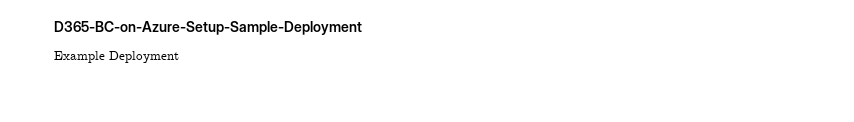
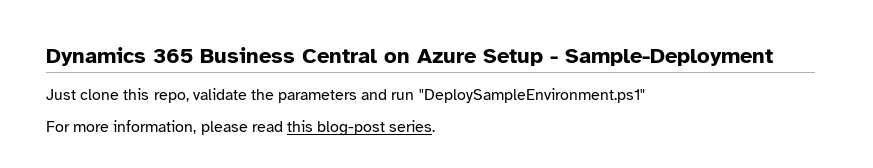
- D365-BC-on-Azure-Setup-Sample-Deployment
- Example Deployment
+ Dynamics 365 Business Central on Azure Setup - Sample-Deployment
+ Just clone this repo, validate the parameters and run "DeploySampleEnvironment.ps1"
+ For more information, please read this blog-post series.

